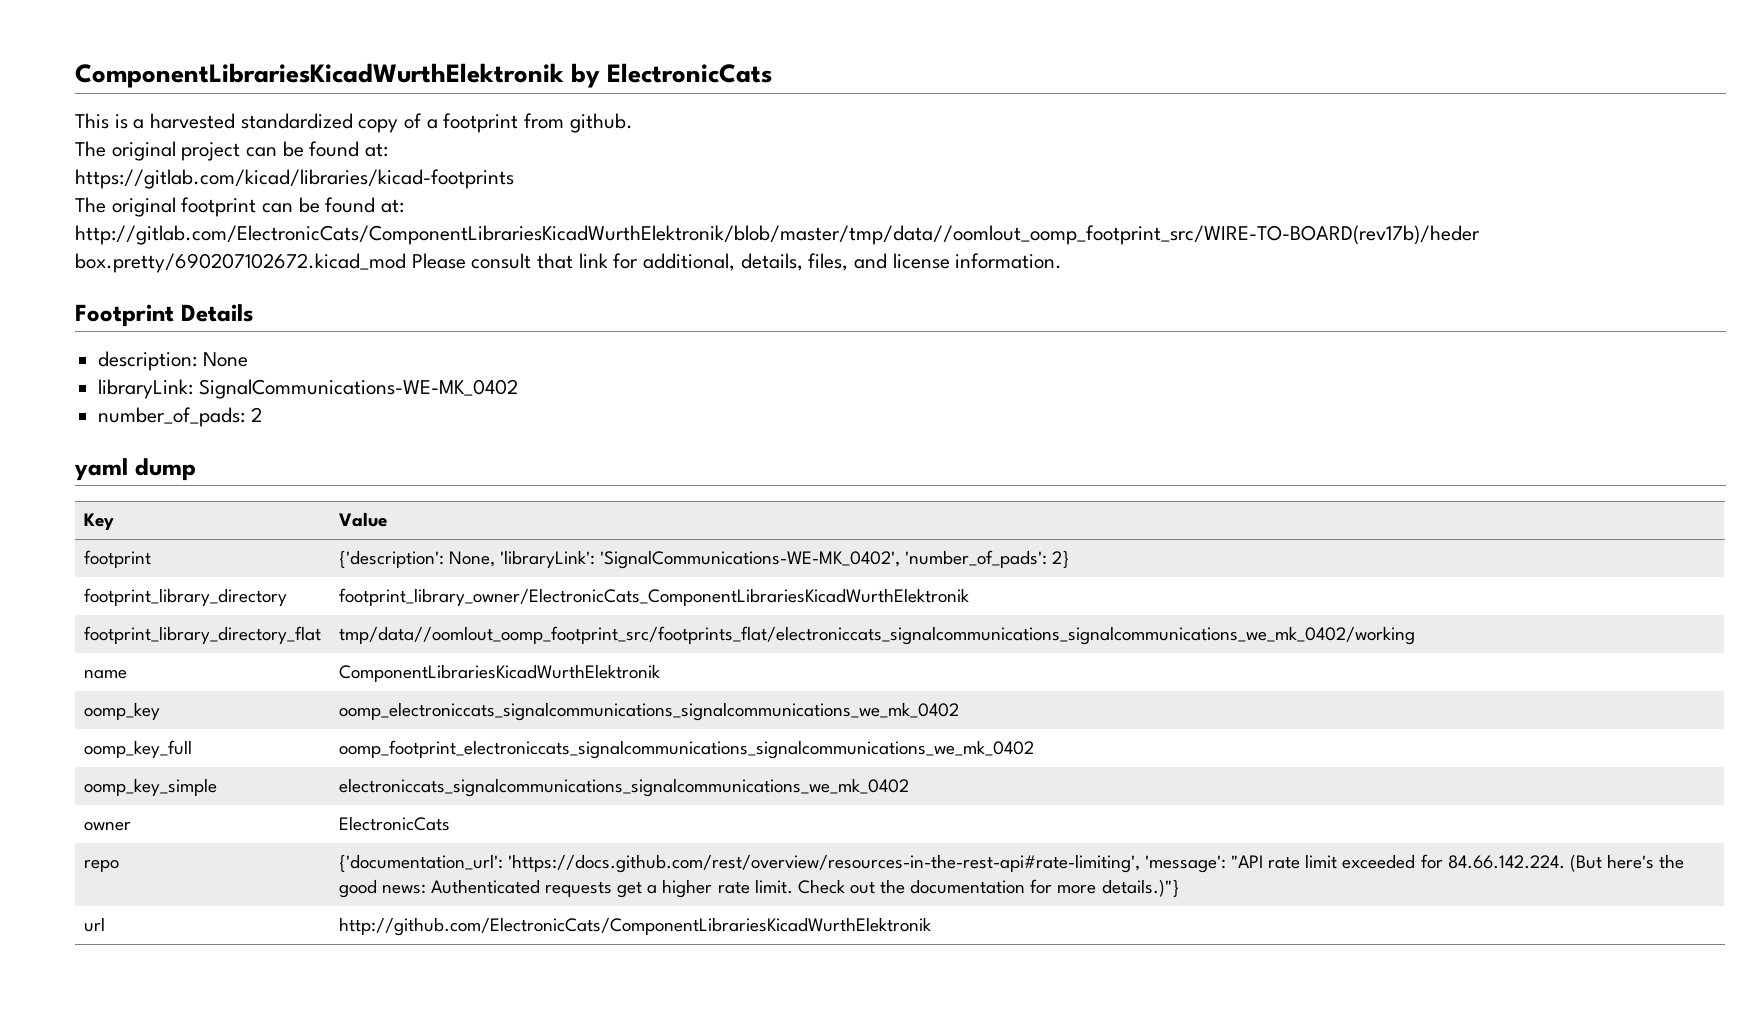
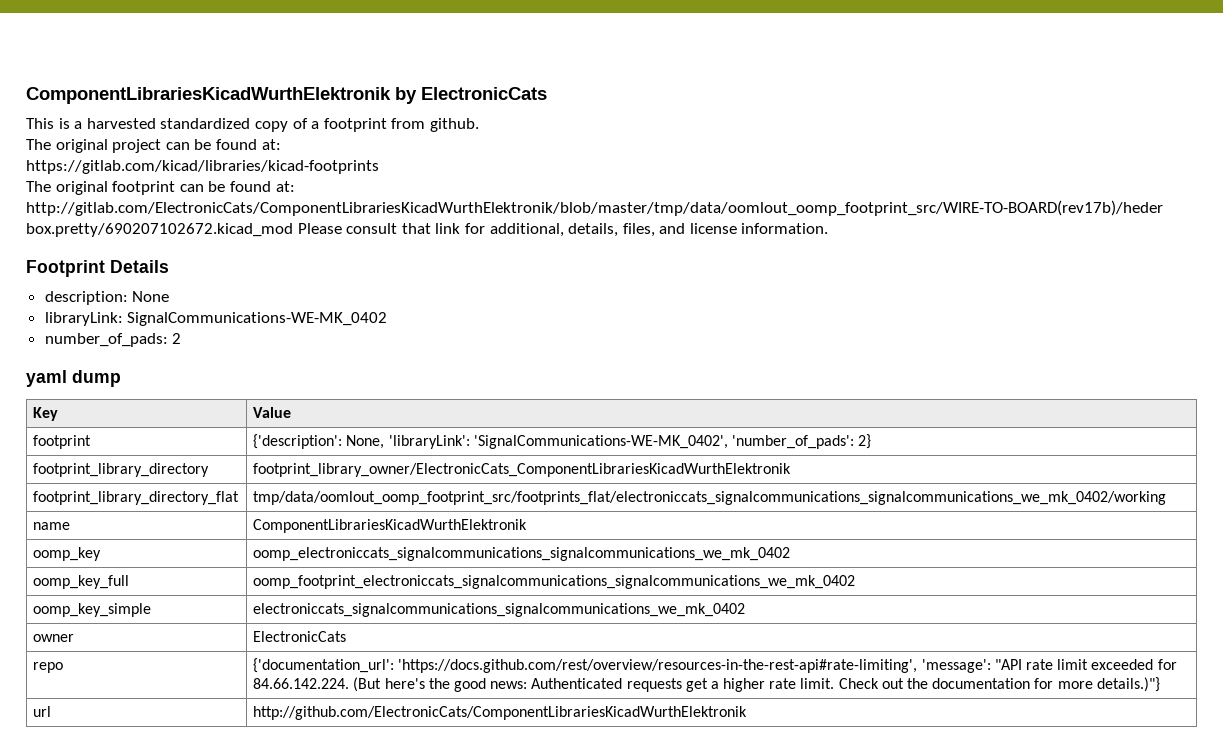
- The original footprint can be found at: http://gitlab.com/ElectronicCats/ComponentLibrariesKicadWurthElektronik/blob/master/tmp/data//oomlout_oomp_footprint_src/WIRE-TO-BOARD(rev17b)/heder box.pretty/690207102672.kicad_mod Please consult that link for additional, details, files, and license information.
+ The original footprint can be found at: http://gitlab.com/ElectronicCats/ComponentLibrariesKicadWurthElektronik/blob/master/tmp/data/oomlout_oomp_footprint_src/WIRE-TO-BOARD(rev17b)/heder box.pretty/690207102672.kicad_mod Please consult that link for additional, details, files, and license information.
- footprint_library_directory_flat | tmp/data//oomlout_oomp_footprint_src/footprints_flat/electroniccats_signalcommunications_signalcommunications_we_mk_0402/working
+ footprint_library_directory_flat | tmp/data/oomlout_oomp_footprint_src/footprints_flat/electroniccats_signalcommunications_signalcommunications_we_mk_0402/working

